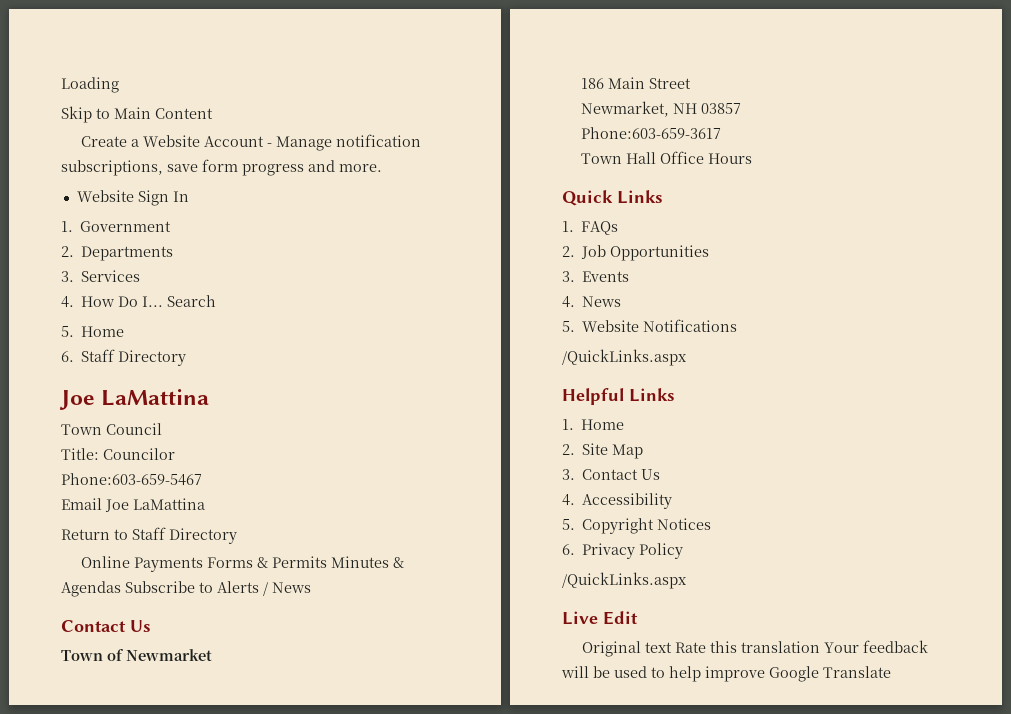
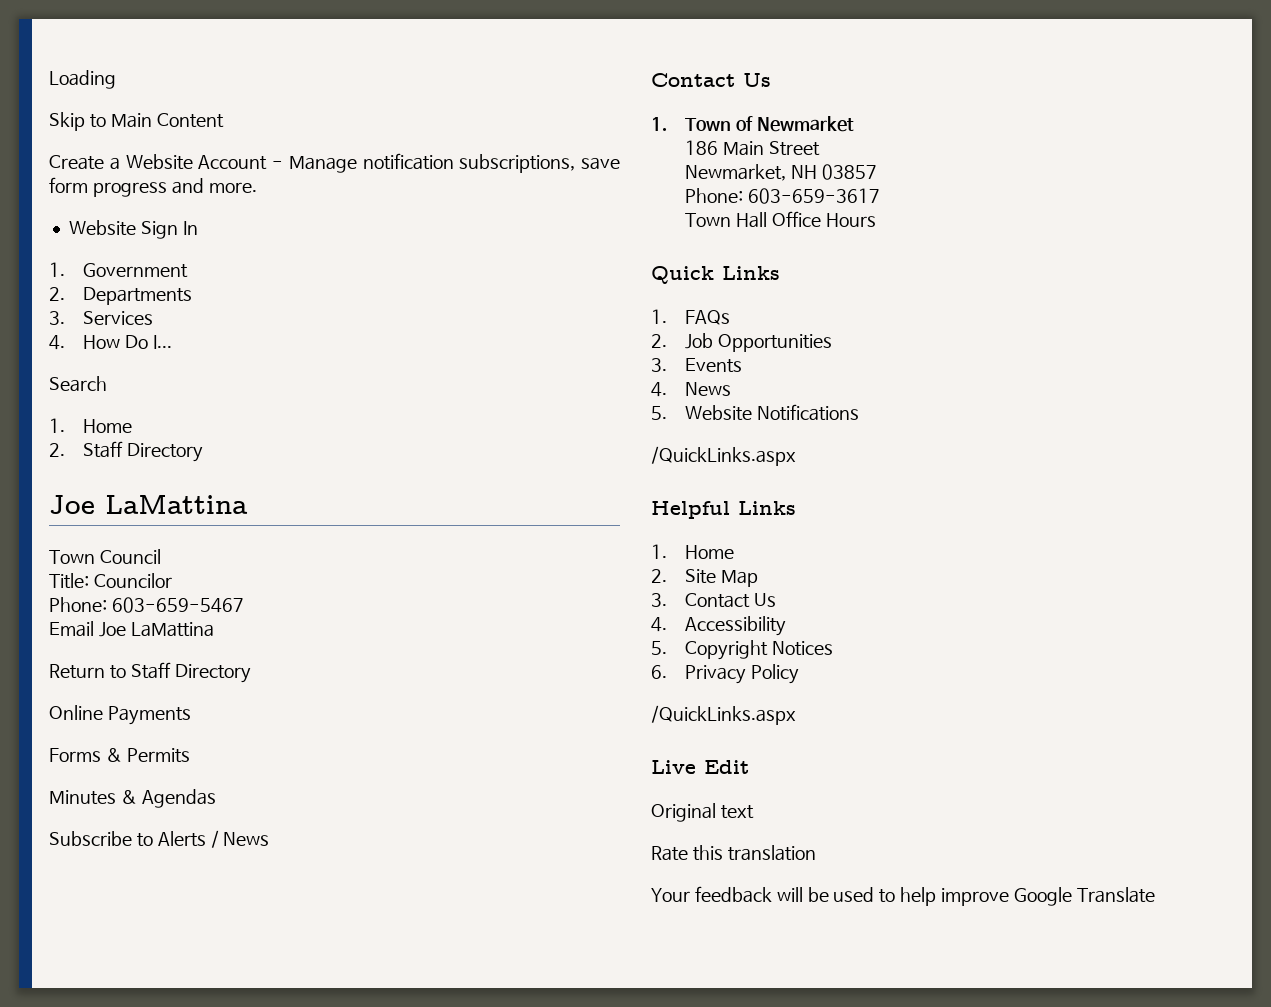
- 4. How Do I... Search
- 5. Home
- 6. Staff Directory
+ 4. How Do I...
+ Search
+ 1. Home
+ 2. Staff Directory
- Phone:603-659-5467
+ Phone: 603-659-5467
- Online Payments Forms & Permits Minutes & Agendas Subscribe to Alerts / News
+ Online Payments
+ Forms & Permits
+ Minutes & Agendas
+ Subscribe to Alerts / News
- Town of Newmarket
+ 1. Town of Newmarket
- Phone:603-659-3617
+ Phone: 603-659-3617
- Original text Rate this translation Your feedback will be used to help improve Google Translate
+ Original text
+ Rate this translation
+ Your feedback will be used to help improve Google Translate

